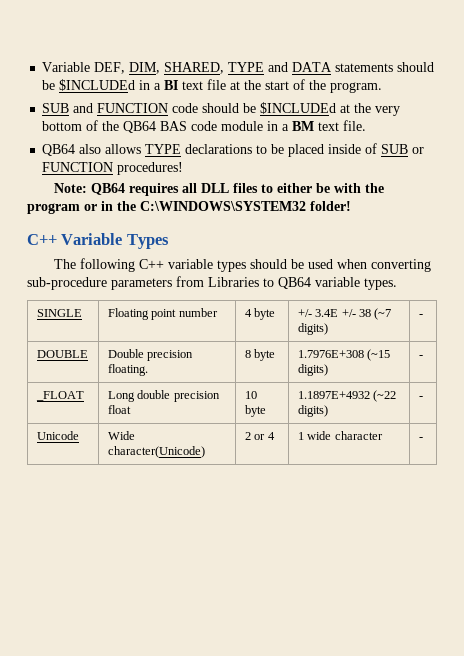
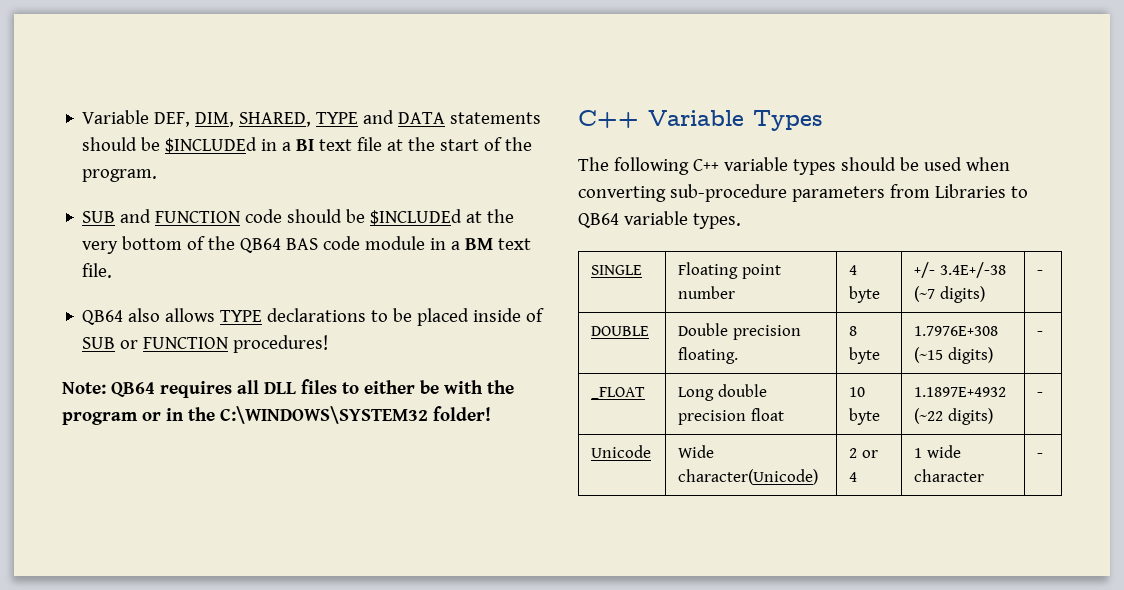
- SINGLE | Floating point number | 4 byte | +/- 3.4E +/- 38 (~7 digits) | -
+ SINGLE | Floating point number | 4 byte | +/- 3.4E+/-38 (~7 digits) | -

